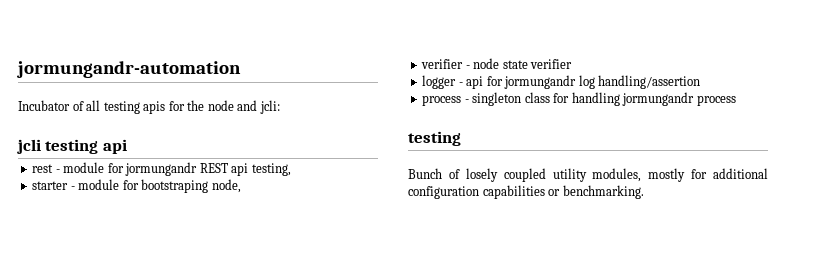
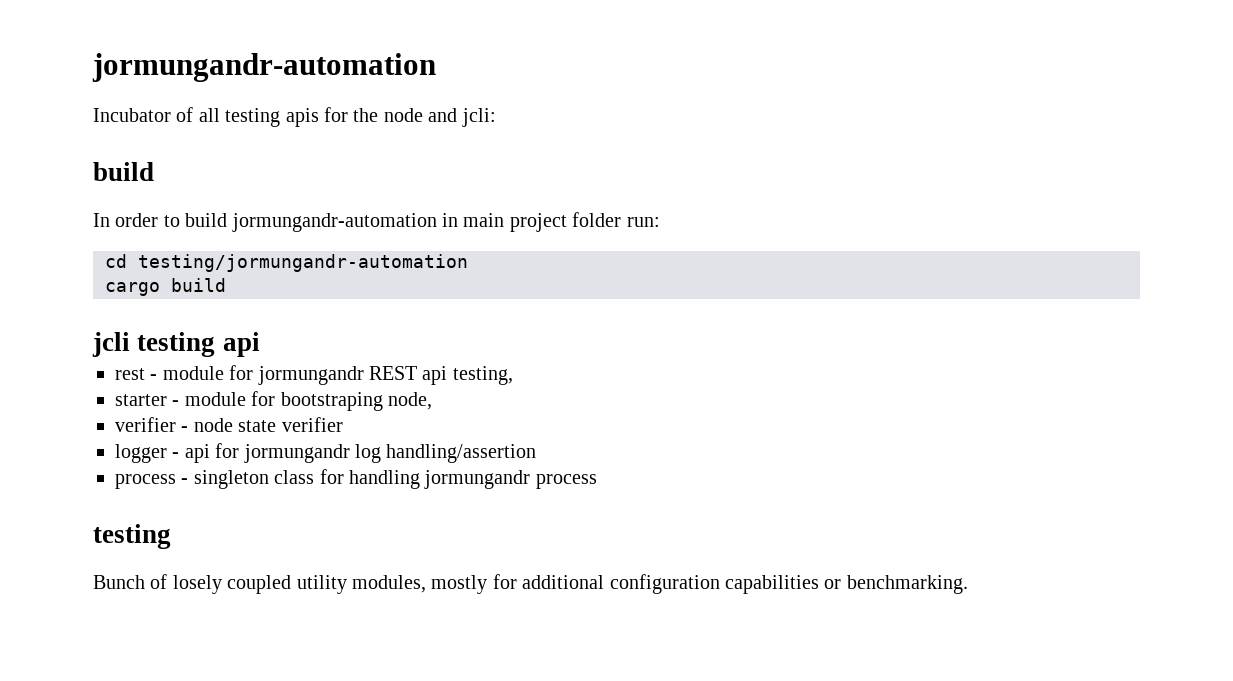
  Incubator of all testing apis for the node and jcli:
+ build
+ In order to build jormungandr-automation in main project folder run:
+ cd testing/jormungandr-automation
+ cargo build

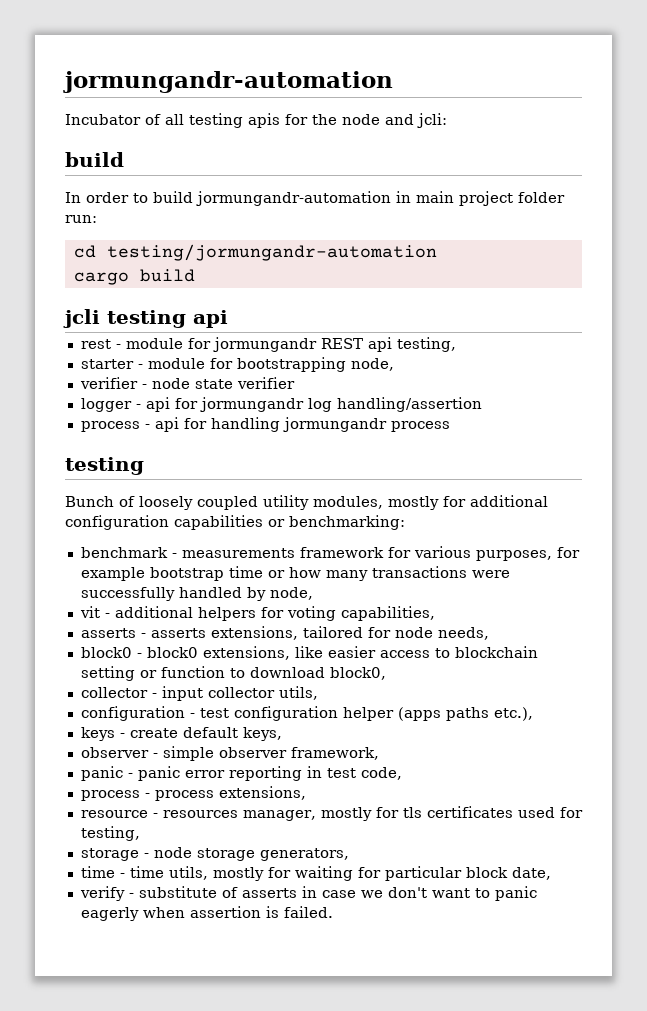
- starter - module for bootstraping node,
+ starter - module for bootstrapping node,
- process - singleton class for handling jormungandr process
+ process - api for handling jormungandr process
- Bunch of losely coupled utility modules, mostly for additional configuration capabilities or benchmarking.
+ Bunch of loosely coupled utility modules, mostly for additional configuration capabilities or benchmarking:
+ benchmark - measurements framework for various purposes, for example bootstrap time or how many transactions were successfully handled by node,
+ vit - additional helpers for voting capabilities,
+ asserts - asserts extensions, tailored for node needs,
+ block0 - block0 extensions, like easier access to blockchain setting or function to download block0,
+ collector - input collector utils,
+ configuration - test configuration helper (apps paths etc.),
+ keys - create default keys,
+ observer - simple observer framework,
+ panic - panic error reporting in test code,
+ process - process extensions,
+ resource - resources manager, mostly for tls certificates used for testing,
+ storage - node storage generators,
+ time - time utils, mostly for waiting for particular block date,
+ verify - substitute of asserts in case we don't want to panic eagerly when assertion is failed.

